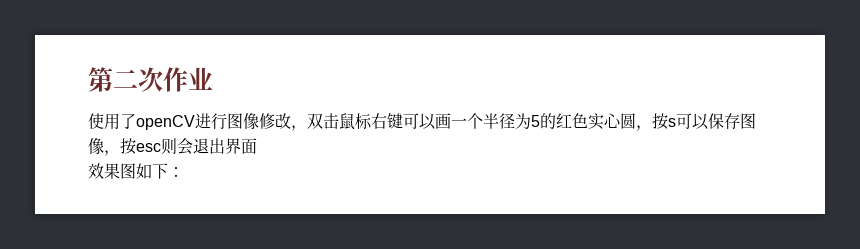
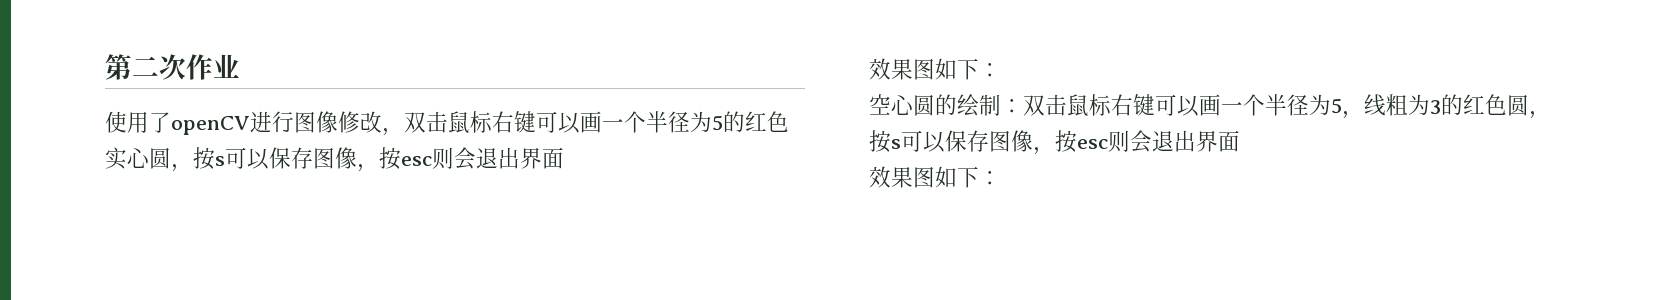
+ 空心圆的绘制：双击鼠标右键可以画一个半径为5，线粗为3的红色圆，按s可以保存图像，按esc则会退出界面
+ 效果图如下：

